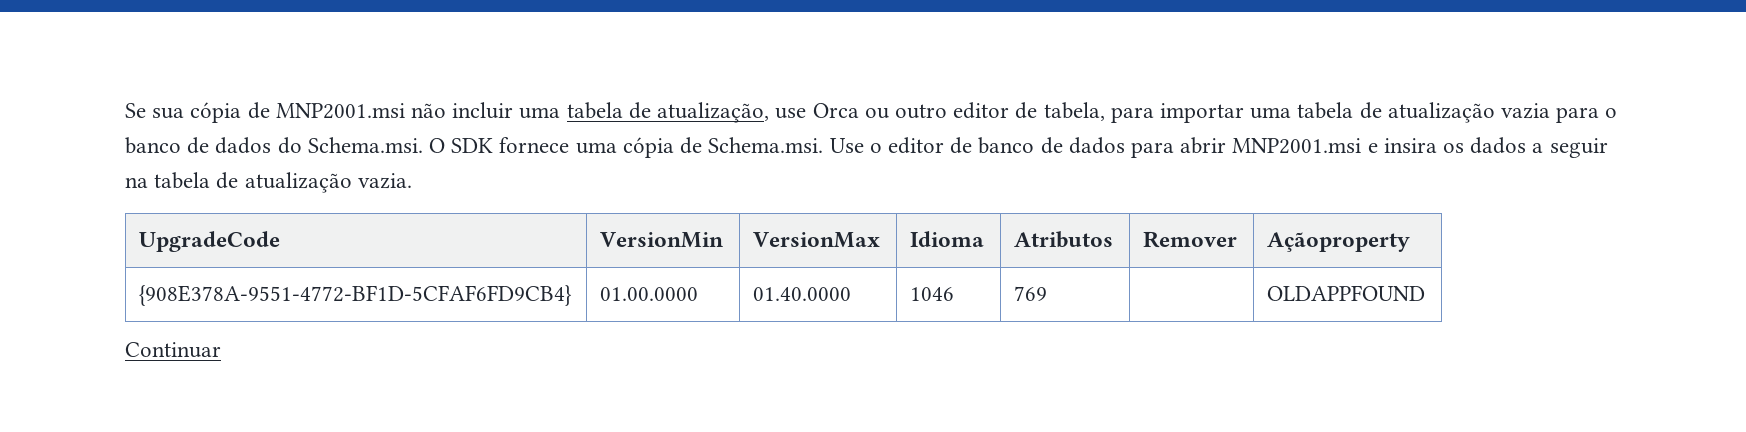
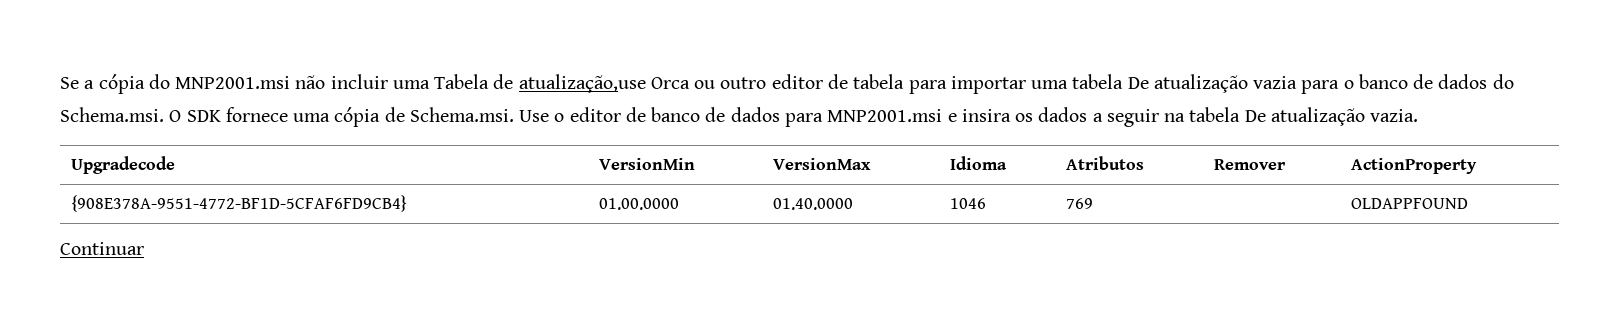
- Se sua cópia de MNP2001.msi não incluir uma tabela de atualização, use Orca ou outro editor de tabela, para importar uma tabela de atualização vazia para o banco de dados do Schema.msi. O SDK fornece uma cópia de Schema.msi. Use o editor de banco de dados para abrir MNP2001.msi e insira os dados a seguir na tabela de atualização vazia.
+ Se a cópia do MNP2001.msi não incluir uma Tabela de atualização,use Orca ou outro editor de tabela para importar uma tabela De atualização vazia para o banco de dados do Schema.msi. O SDK fornece uma cópia de Schema.msi. Use o editor de banco de dados para MNP2001.msi e insira os dados a seguir na tabela De atualização vazia.
- UpgradeCode | VersionMin | VersionMax | Idioma | Atributos | Remover | Açãoproperty
+ Upgradecode | VersionMin | VersionMax | Idioma | Atributos | Remover | ActionProperty

